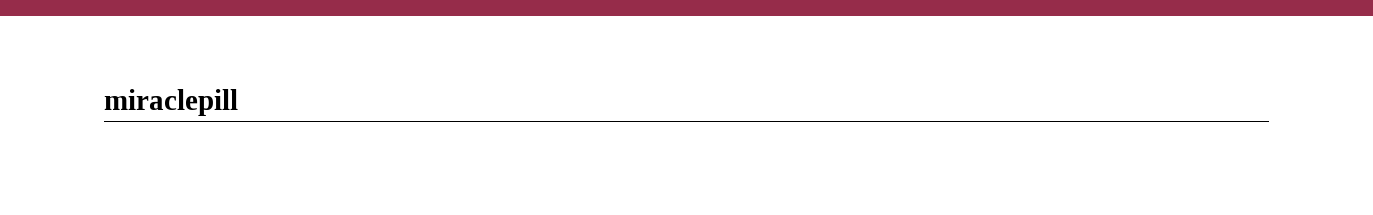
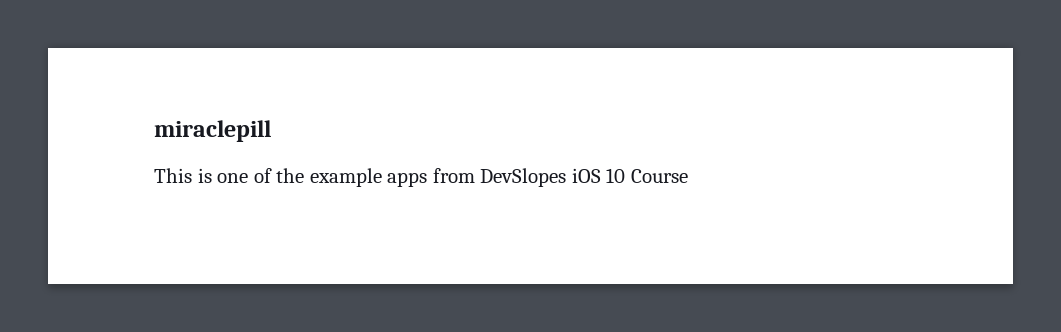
+ This is one of the example apps from DevSlopes iOS 10 Course

